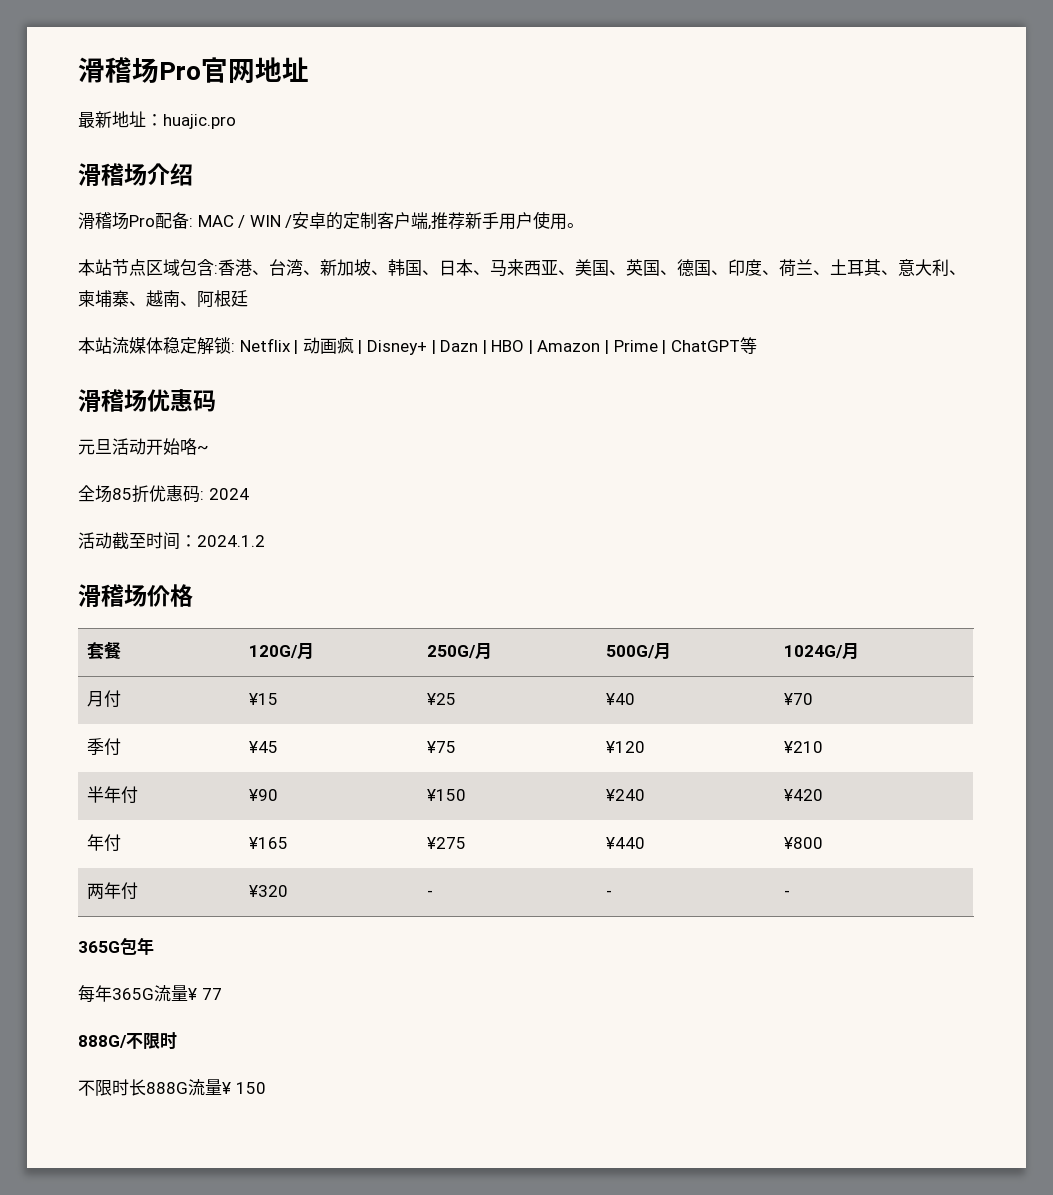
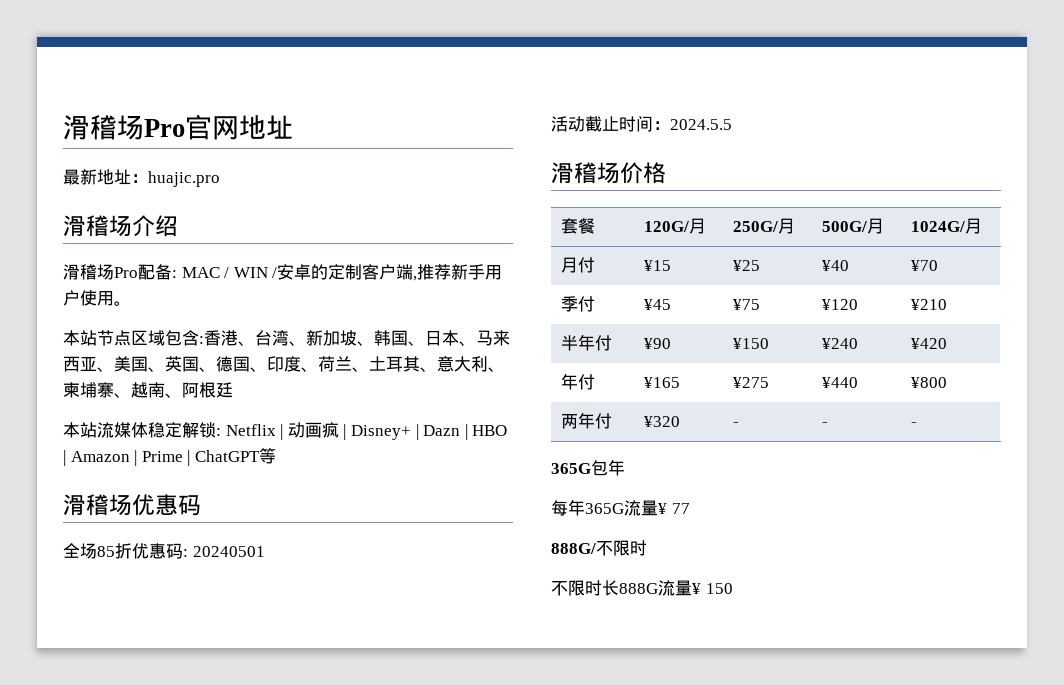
- 元旦活动开始咯~
- 全场85折优惠码: 2024
+ 全场85折优惠码: 20240501
- 活动截至时间：2024.1.2
+ 活动截止时间：2024.5.5

